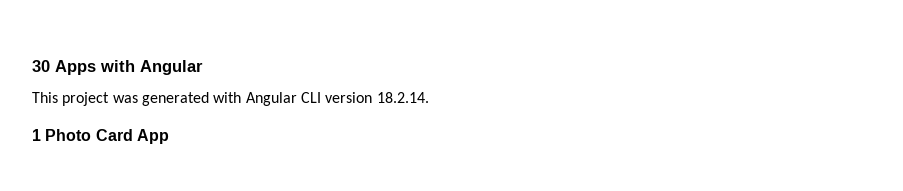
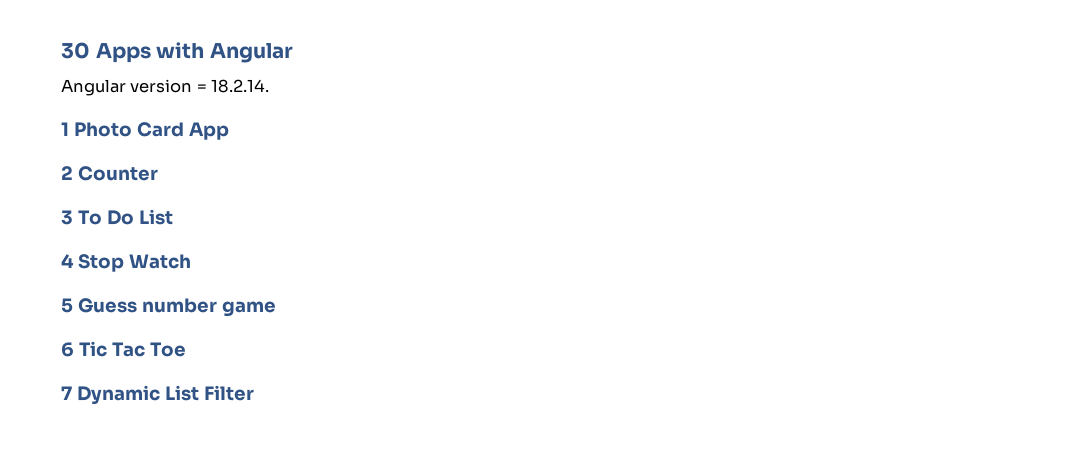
- This project was generated with Angular CLI version 18.2.14.
+ Angular version = 18.2.14.
+ 2 Counter
+ 3 To Do List
+ 4 Stop Watch
+ 5 Guess number game
+ 6 Tic Tac Toe
+ 7 Dynamic List Filter

